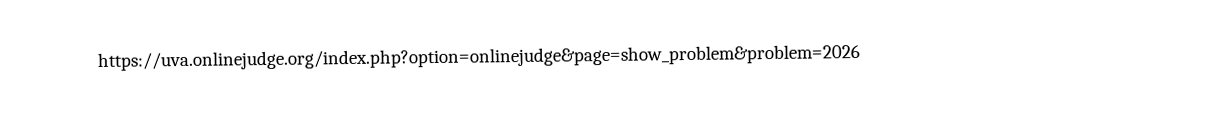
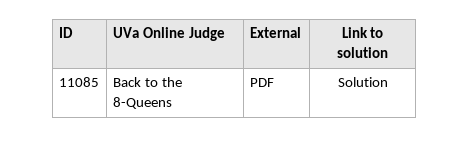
- https://uva.onlinejudge.org/index.php?option=onlinejudge&page=show_problem&problem=2026
+ ID | UVa Online Judge | External | Link to solution
+ 11085 | Back to the 8-Queens | PDF | Solution

